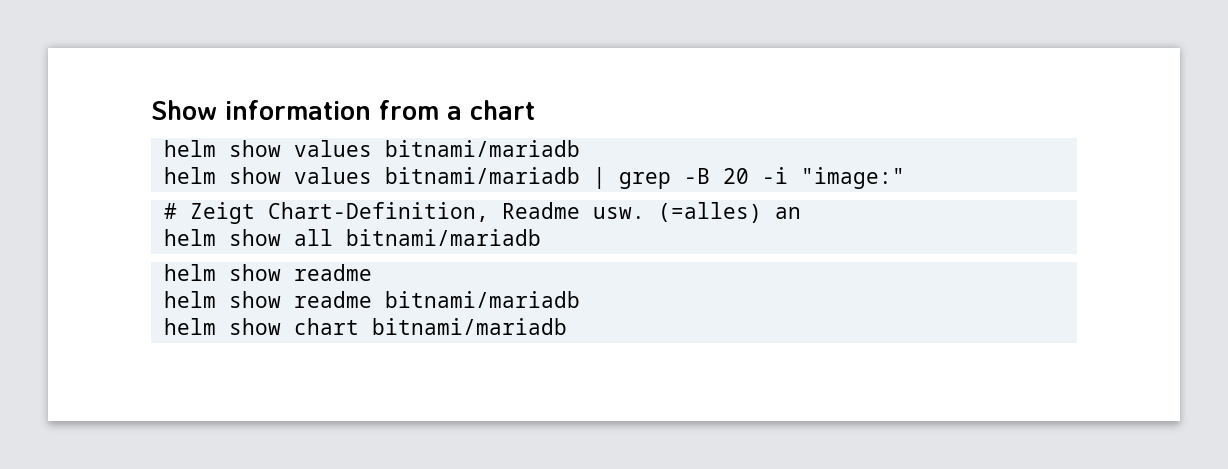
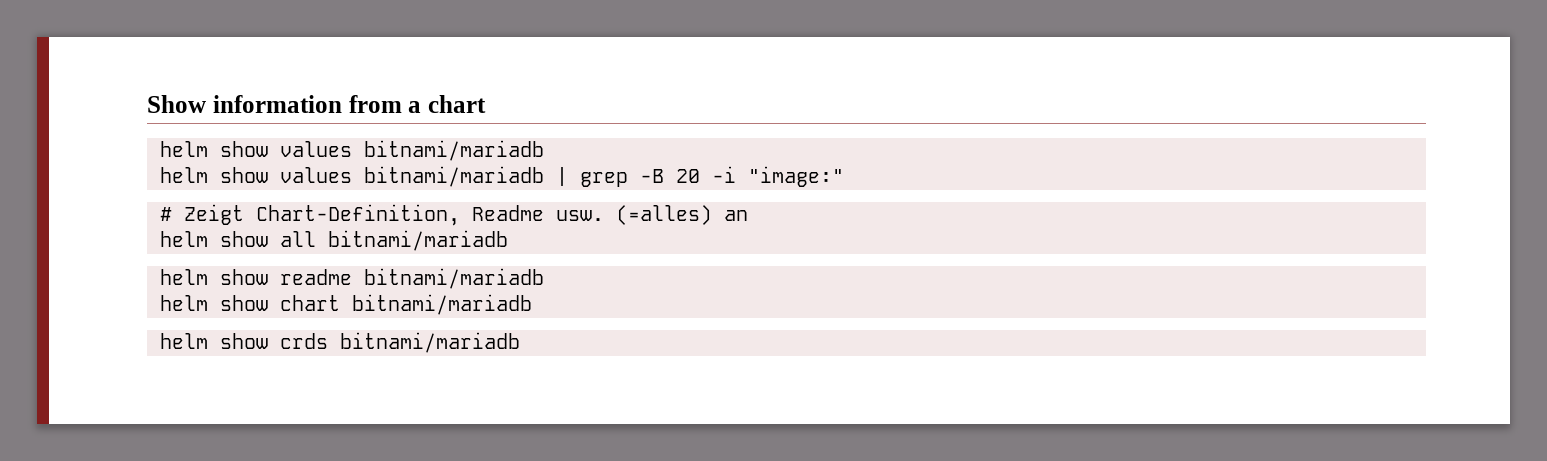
  helm show all bitnami/mariadb
- helm show readme
+ helm show crds bitnami/mariadb

